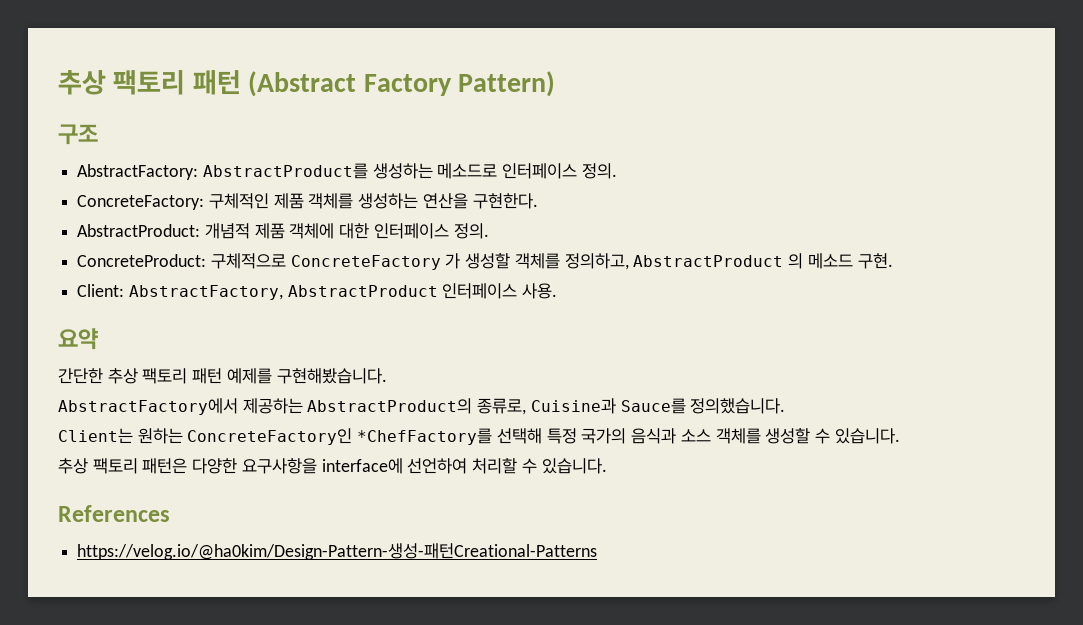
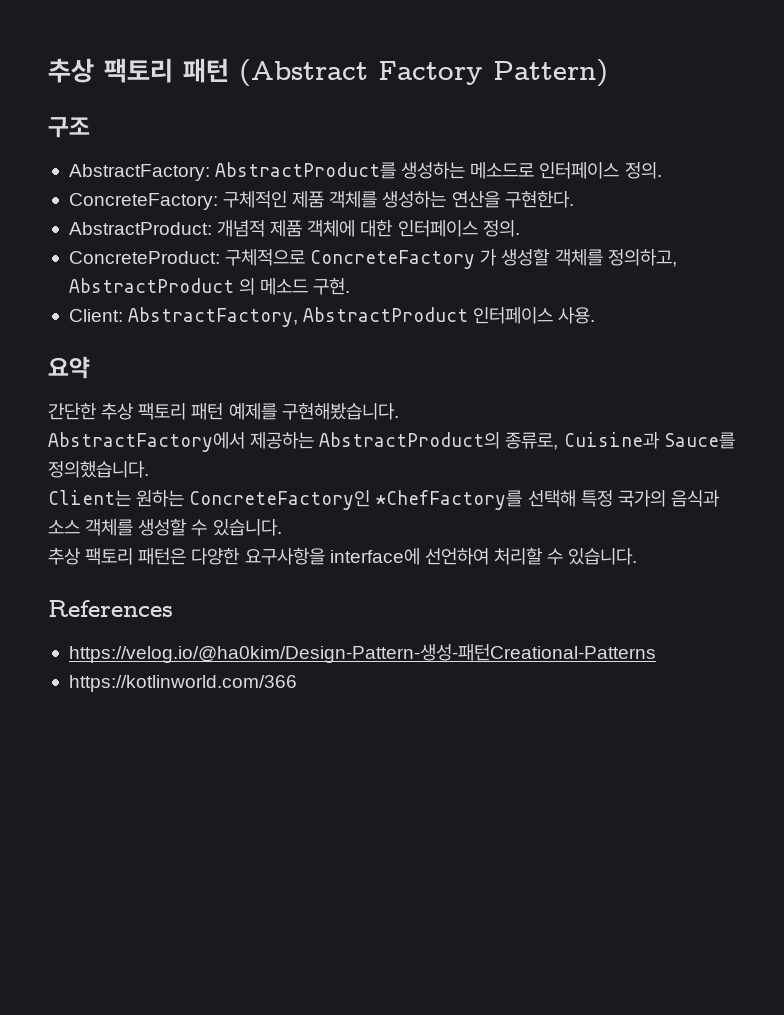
+ https://kotlinworld.com/366

